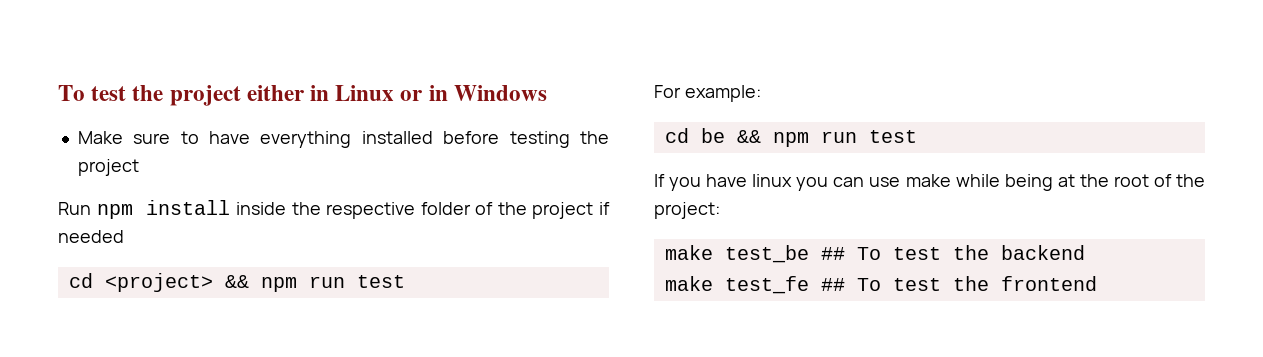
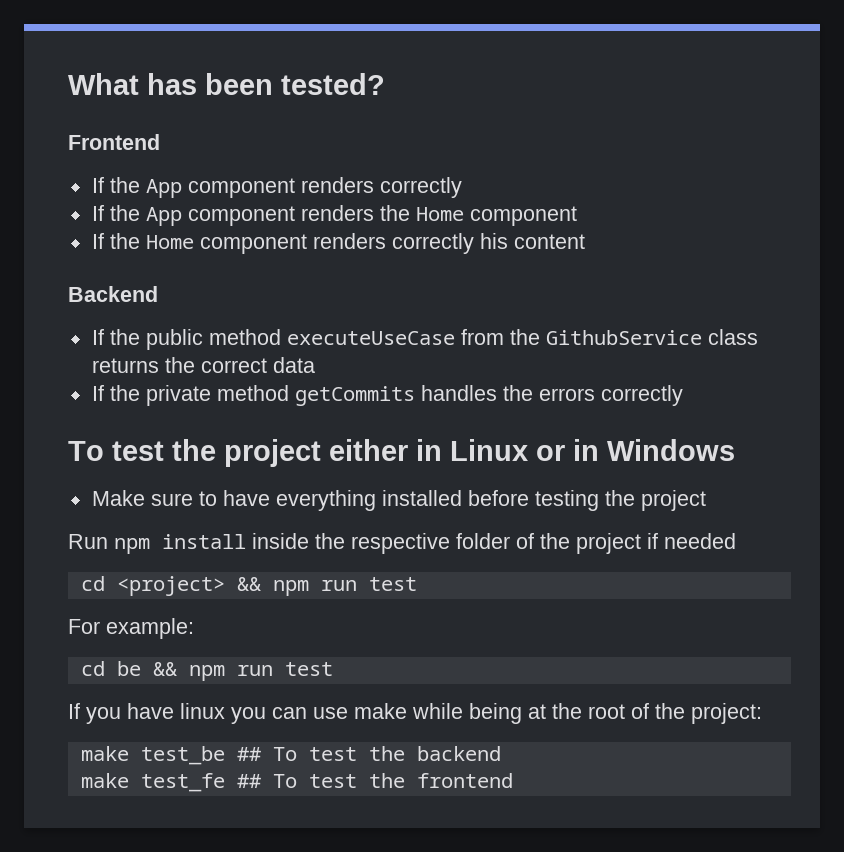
+ What has been tested?
+ Frontend
+ If the App component renders correctly
+ If the App component renders the Home component
+ If the Home component renders correctly his content
+ Backend
+ If the public method executeUseCase from the GithubService class returns the correct data
+ If the private method getCommits handles the errors correctly

